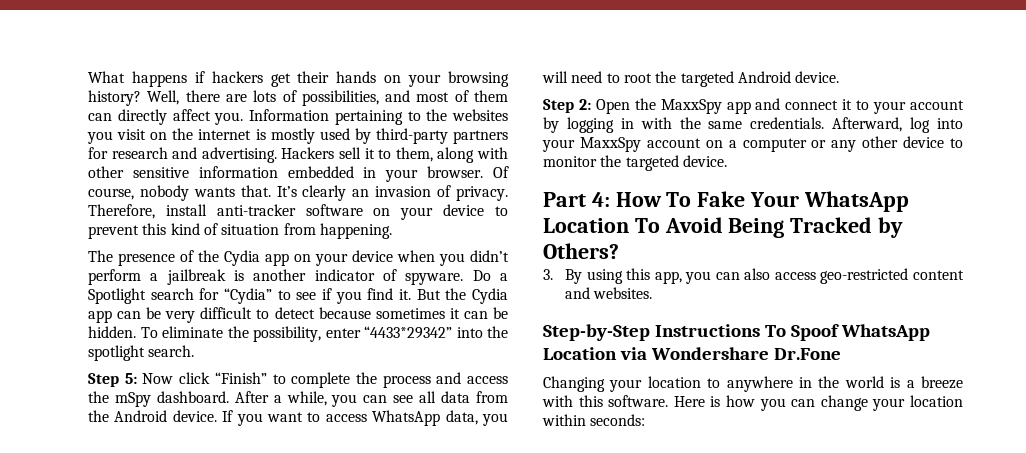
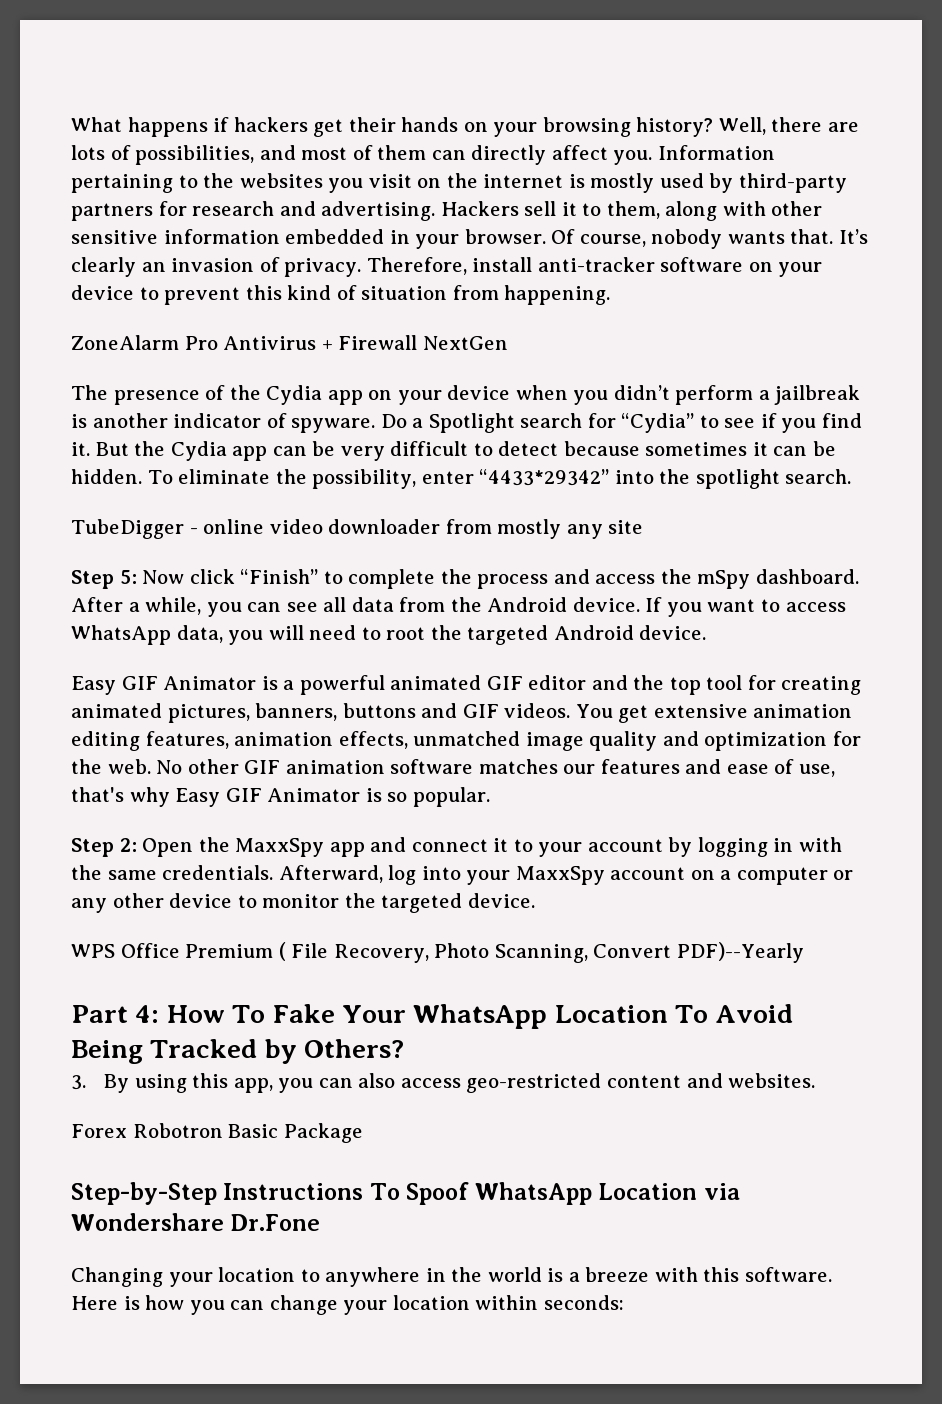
+ ZoneAlarm Pro Antivirus + Firewall NextGen
+ TubeDigger - online video downloader from mostly any site
+ Easy GIF Animator is a powerful animated GIF editor and the top tool for creating animated pictures, banners, buttons and GIF videos. You get extensive animation editing features, animation effects, unmatched image quality and optimization for the web. No other GIF animation software matches our features and ease of use, that's why Easy GIF Animator is so popular.
+ WPS Office Premium ( File Recovery, Photo Scanning, Convert PDF)--Yearly
+ Forex Robotron Basic Package

